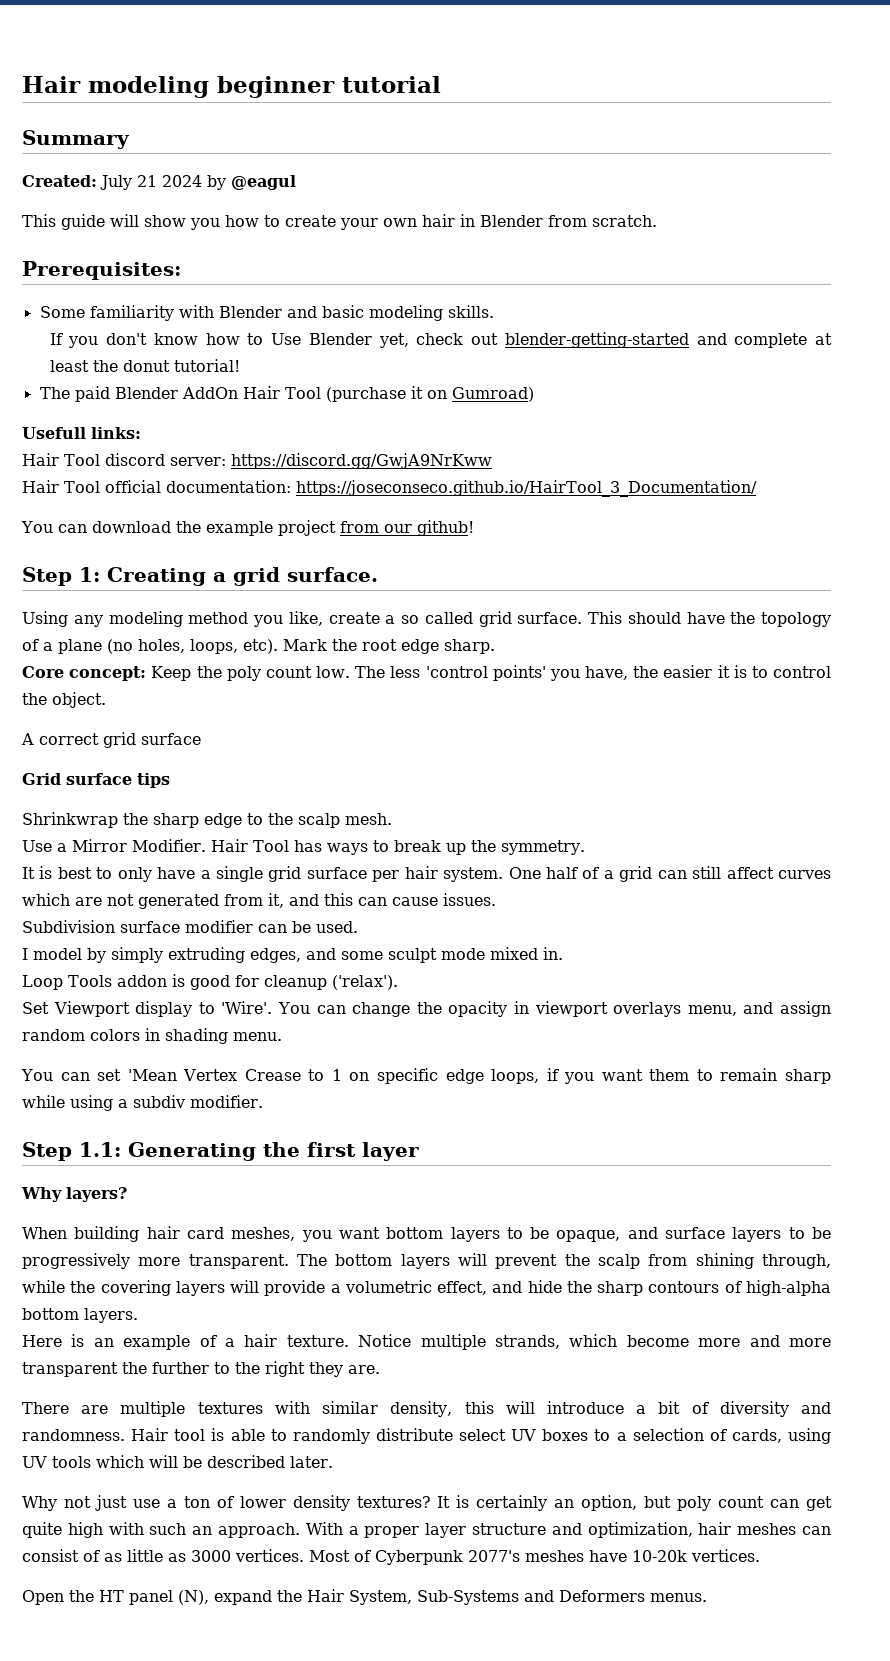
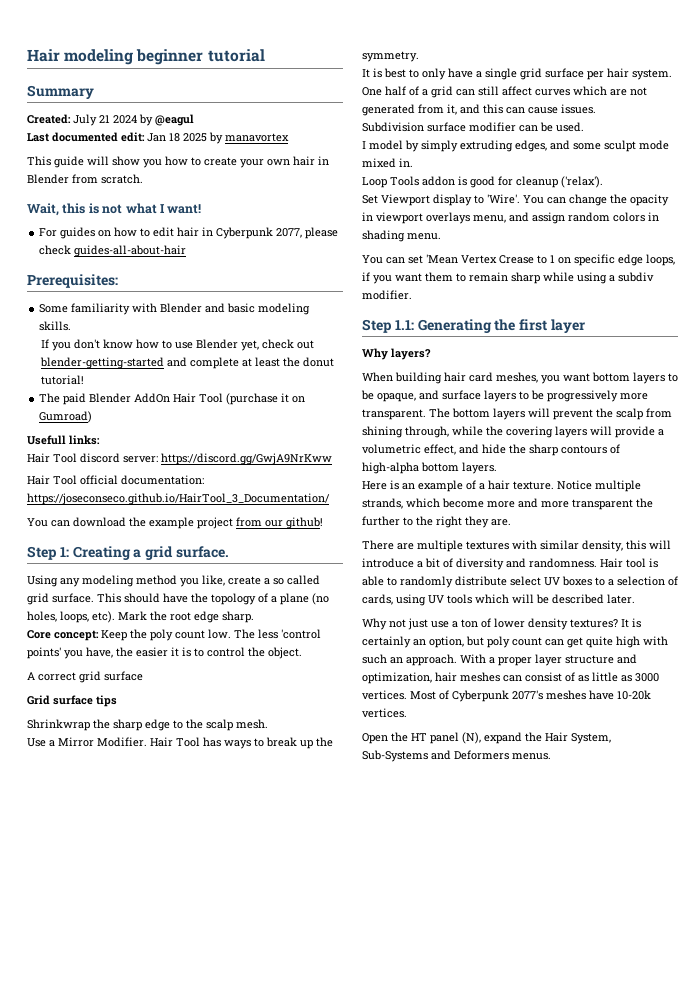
+ Last documented edit: Jan 18 2025 by manavortex
+ Wait, this is not what I want!
+ For guides on how to edit hair in Cyberpunk 2077, please check guides-all-about-hair
- If you don't know how to Use Blender yet, check out blender-getting-started and complete at least the donut tutorial!
+ If you don't know how to use Blender yet, check out blender-getting-started and complete at least the donut tutorial!

